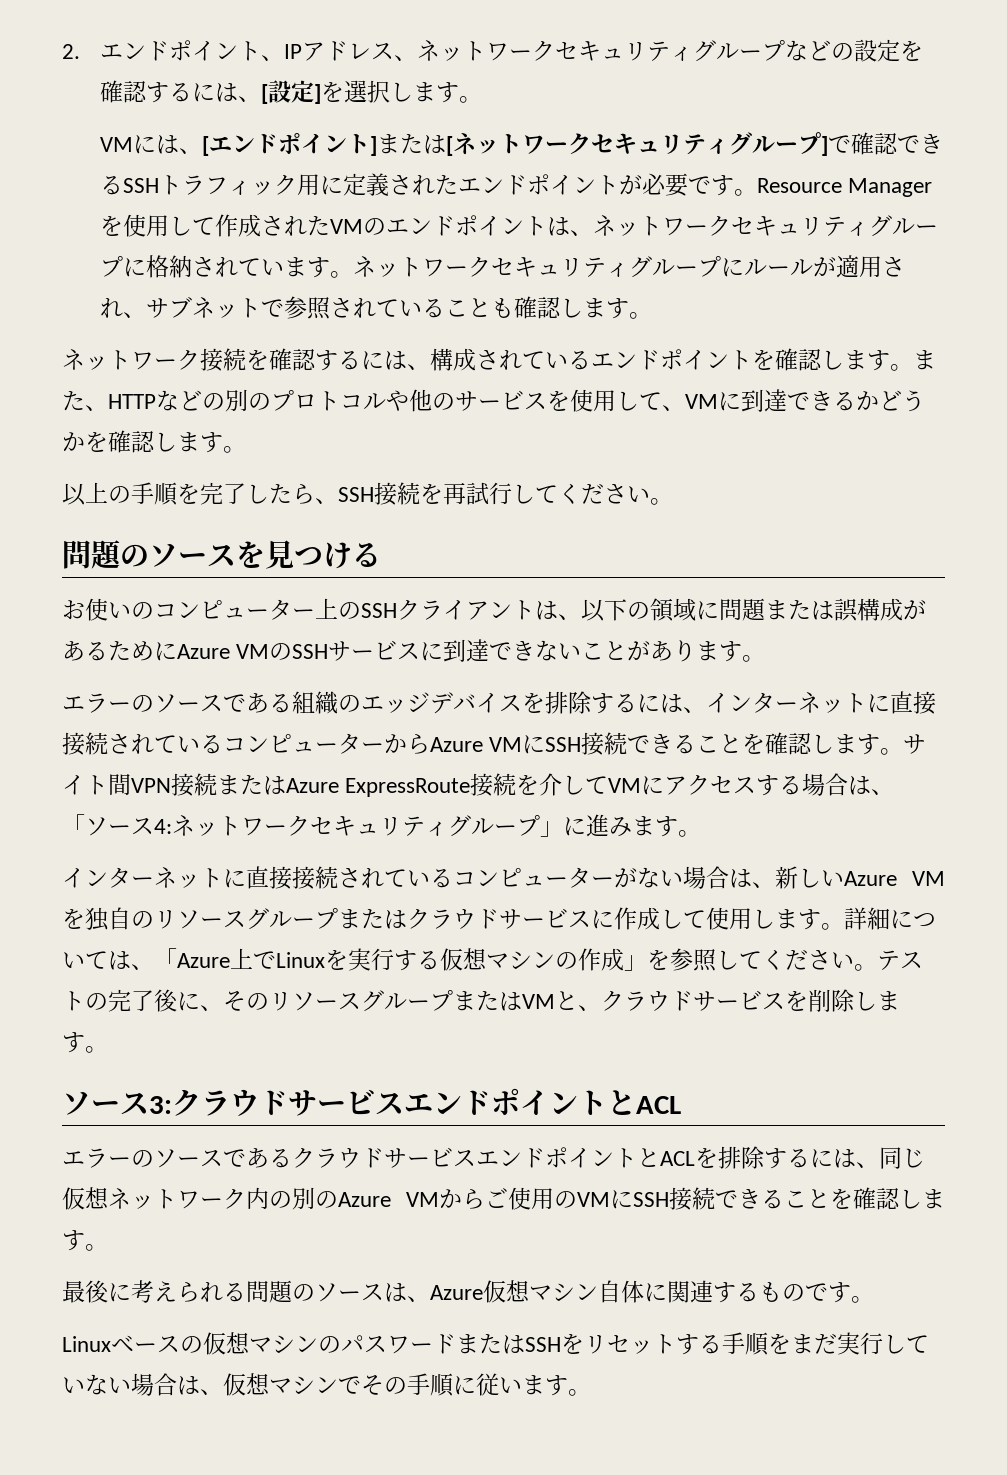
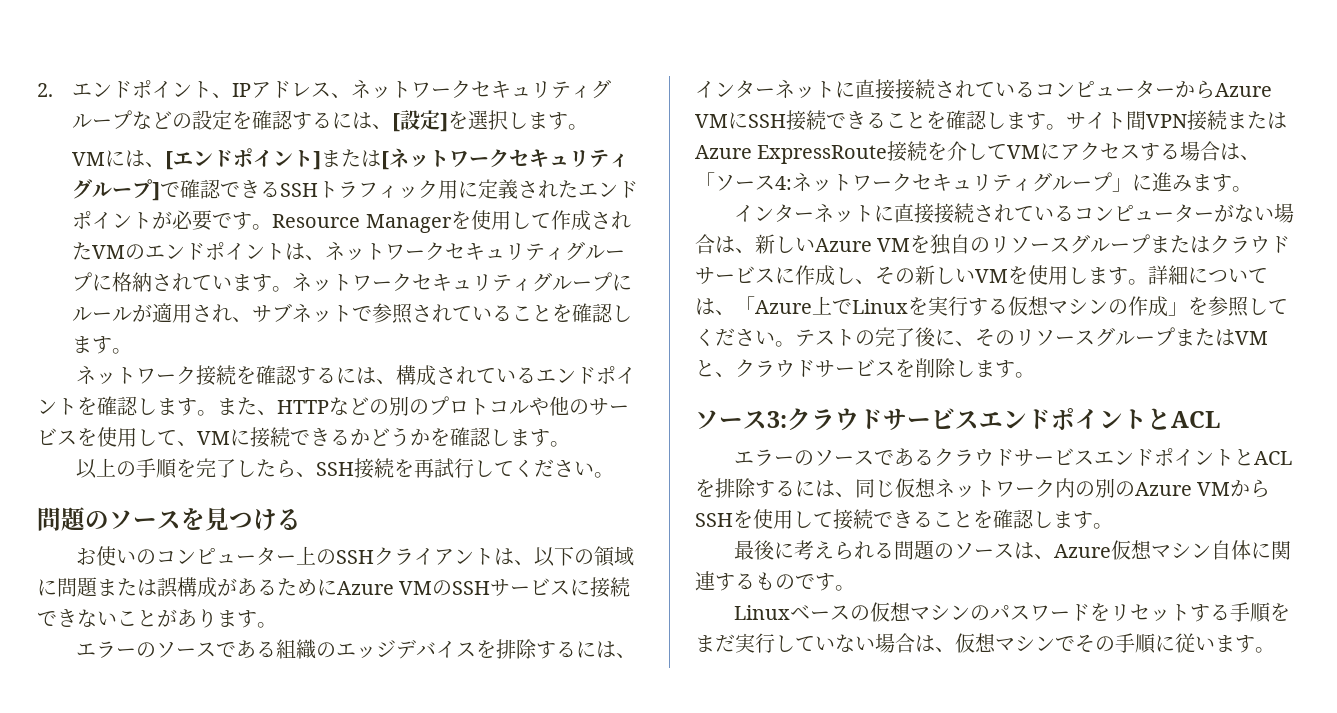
- ネットワークセキュリティグループにルールが適用され、サブネットで参照されていることも確認します。
+ ネットワークセキュリティグループにルールが適用され、サブネットで参照されていることを確認します。
- また、HTTPなどの別のプロトコルや他のサービスを使用して、VMに到達できるかどうかを確認します。
+ また、HTTPなどの別のプロトコルや他のサービスを使用して、VMに接続できるかどうかを確認します。
- お使いのコンピューター上のSSHクライアントは、以下の領域に問題または誤構成があるためにAzure VMのSSHサービスに到達できないことがあります。
+ お使いのコンピューター上のSSHクライアントは、以下の領域に問題または誤構成があるためにAzure VMのSSHサービスに接続できないことがあります。
- インターネットに直接接続されているコンピューターがない場合は、新しいAzure VMを独自のリソースグループまたはクラウドサービスに作成して使用します。
+ インターネットに直接接続されているコンピューターがない場合は、新しいAzure VMを独自のリソースグループまたはクラウドサービスに作成し、その新しいVMを使用します。
- エラーのソースであるクラウドサービスエンドポイントとACLを排除するには、同じ仮想ネットワーク内の別のAzure VMからご使用のVMにSSH接続できることを確認します。
+ エラーのソースであるクラウドサービスエンドポイントとACLを排除するには、同じ仮想ネットワーク内の別のAzure VMからSSHを使用して接続できることを確認します。
- Linuxベースの仮想マシンのパスワードまたはSSHをリセットする手順をまだ実行していない場合は、仮想マシンでその手順に従います。
+ Linuxベースの仮想マシンのパスワードをリセットする手順をまだ実行していない場合は、仮想マシンでその手順に従います。

